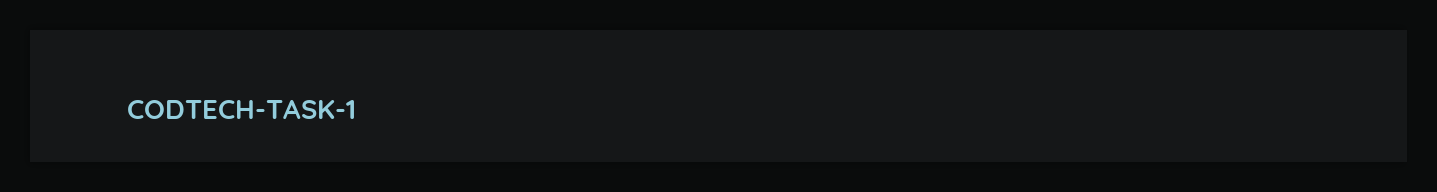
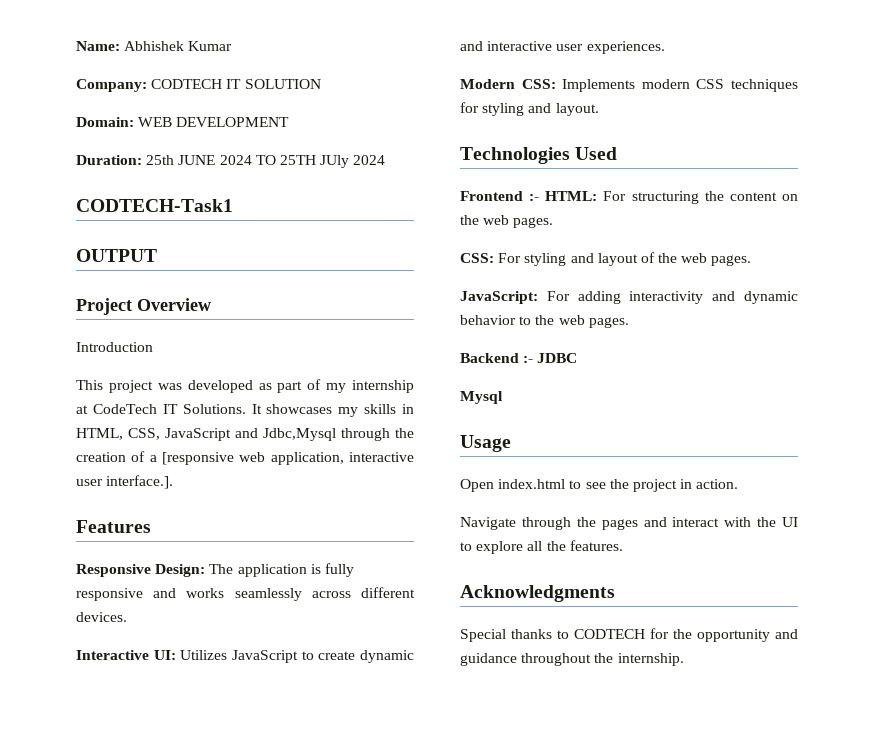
- CODTECH-TASK-1
+ Name: Abhishek Kumar
+ Company: CODTECH IT SOLUTION
+ Domain: WEB DEVELOPMENT
+ Duration: 25th JUNE 2024 TO 25TH JUly 2024
+ CODTECH-Task1
+ OUTPUT
+ Project Overview
+ Introduction
+ This project was developed as part of my internship at CodeTech IT Solutions. It showcases my skills in HTML, CSS, JavaScript and Jdbc,Mysql through the creation of a [responsive web application, interactive user interface.].
+ Features
+ Responsive Design: The application is fully responsive and works seamlessly across different devices.
+ Interactive UI: Utilizes JavaScript to create dynamic and interactive user experiences.
+ Modern CSS: Implements modern CSS techniques for styling and layout.
+ Technologies Used
+ Frontend :- HTML: For structuring the content on the web pages.
+ CSS: For styling and layout of the web pages.
+ JavaScript: For adding interactivity and dynamic behavior to the web pages.
+ Backend :- JDBC
+ Mysql
+ Usage
+ Open index.html to see the project in action.
+ Navigate through the pages and interact with the UI to explore all the features.
+ Acknowledgments
+ Special thanks to CODTECH for the opportunity and guidance throughout the internship.

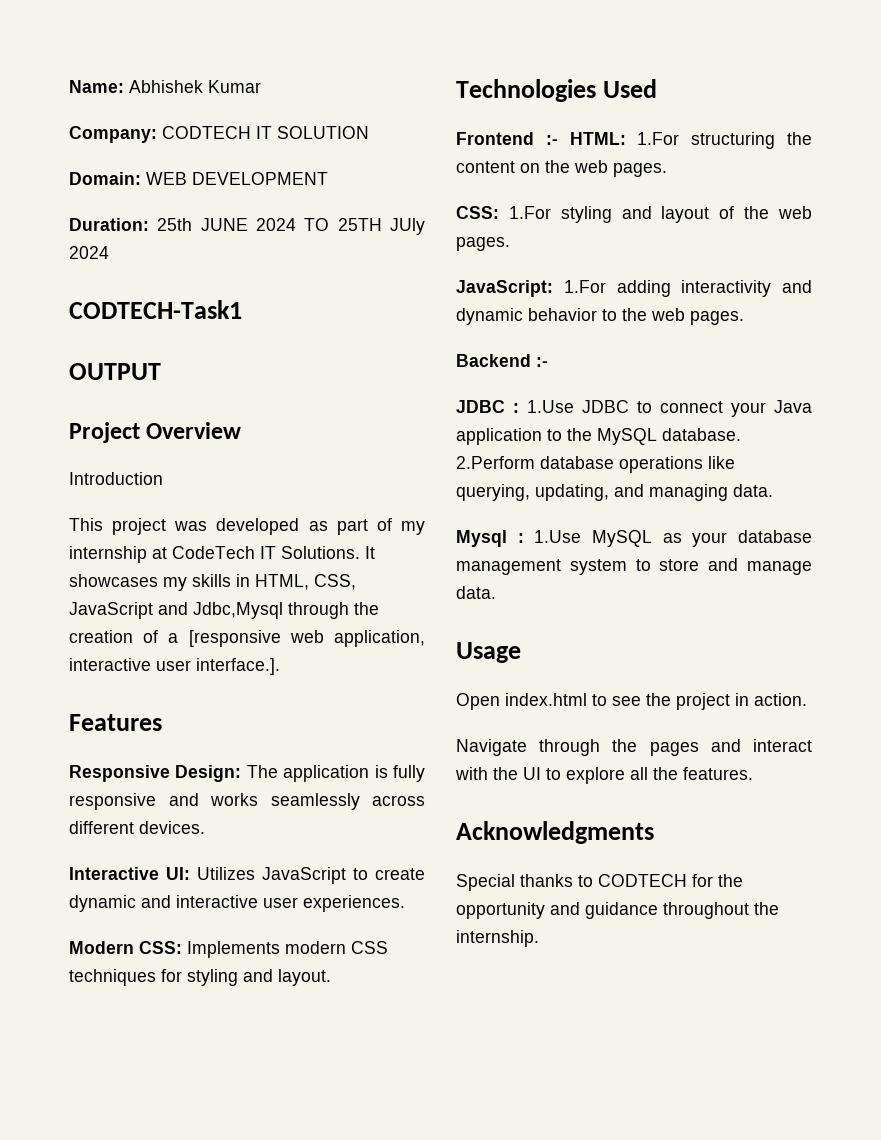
- Frontend :- HTML: For structuring the content on the web pages.
+ Frontend :- HTML: 1.For structuring the content on the web pages.
- CSS: For styling and layout of the web pages.
+ CSS: 1.For styling and layout of the web pages.
- JavaScript: For adding interactivity and dynamic behavior to the web pages.
+ JavaScript: 1.For adding interactivity and dynamic behavior to the web pages.
- Backend :- JDBC
- Mysql
+ Backend :-
+ JDBC : 1.Use JDBC to connect your Java application to the MySQL database. 2.Perform database operations like querying, updating, and managing data.
+ Mysql : 1.Use MySQL as your database management system to store and manage data.

